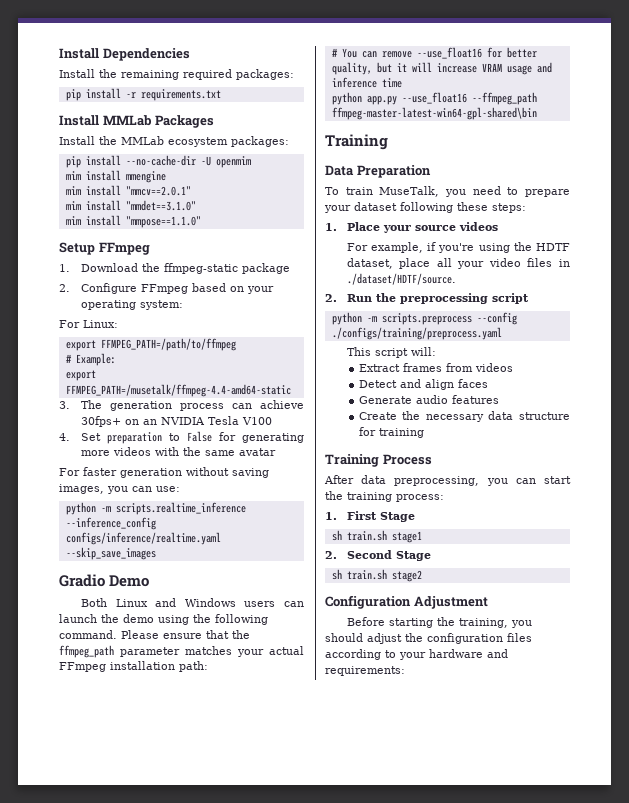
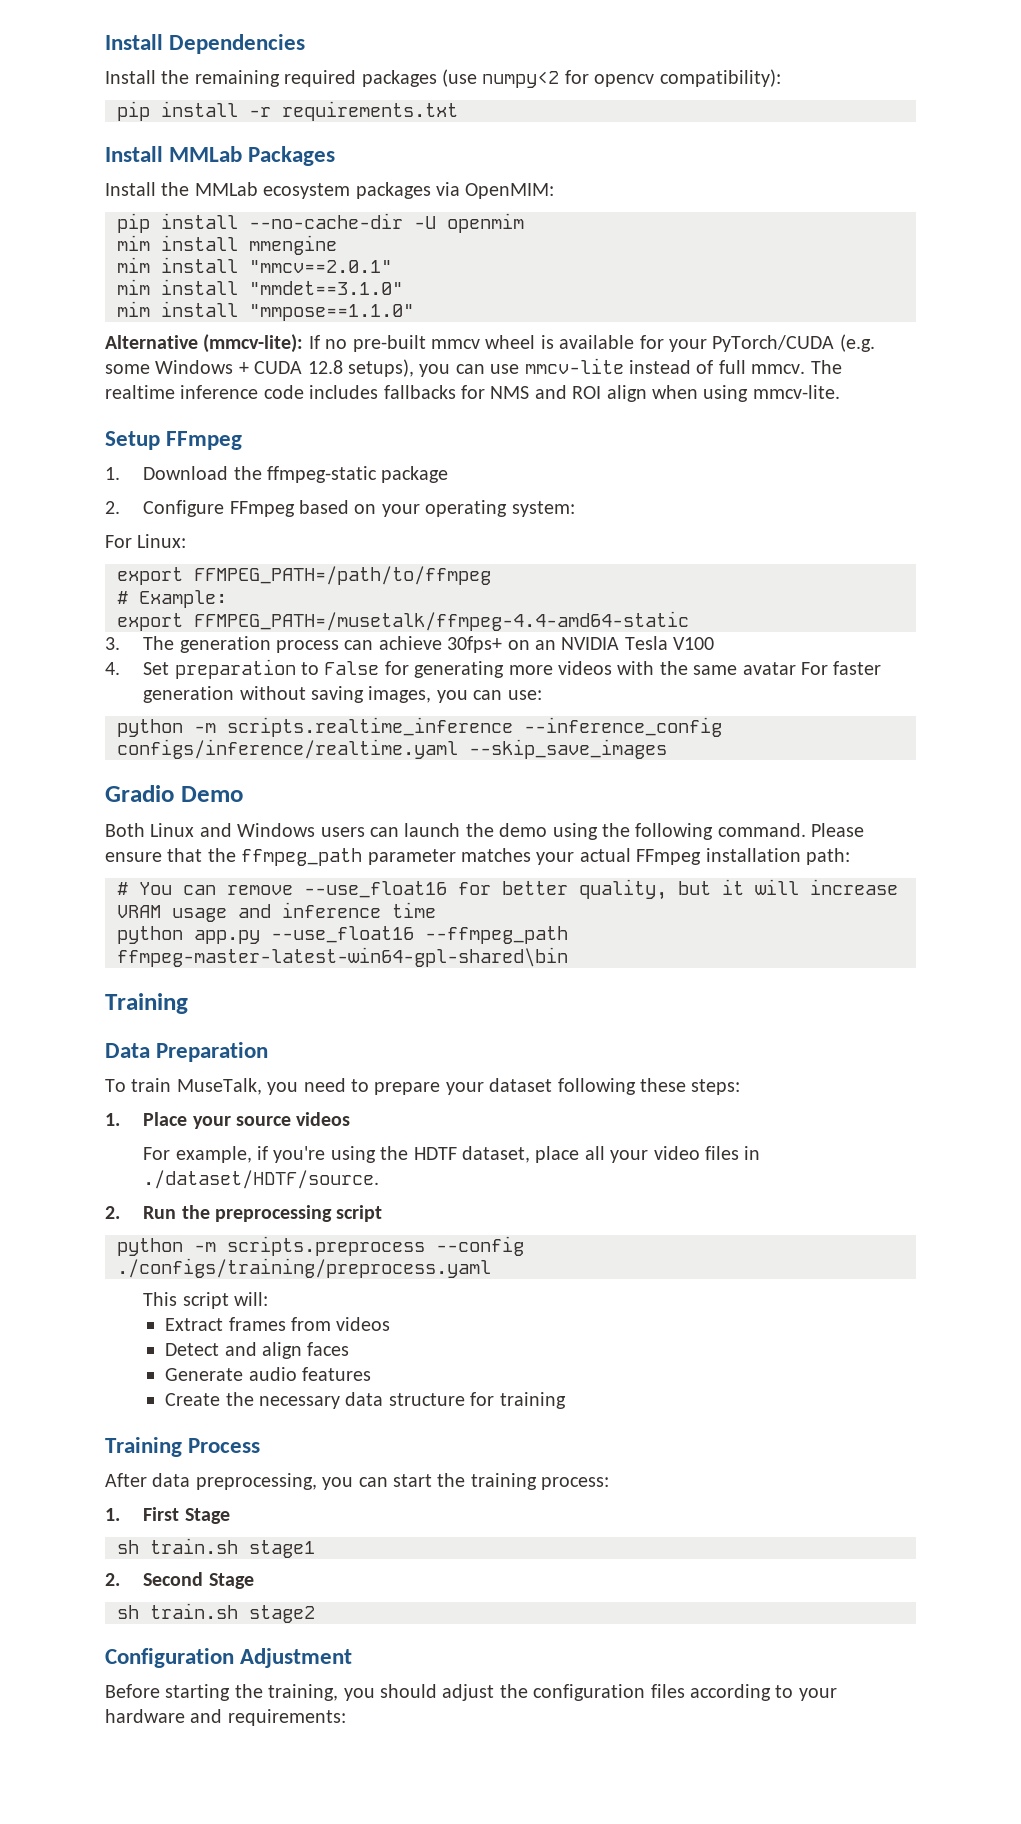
- Install the remaining required packages:
+ Install the remaining required packages (use numpy<2 for opencv compatibility):
- Install the MMLab ecosystem packages:
+ Install the MMLab ecosystem packages via OpenMIM:
+ Alternative (mmcv-lite): If no pre-built mmcv wheel is available for your PyTorch/CUDA (e.g. some Windows + CUDA 12.8 setups), you can use mmcv-lite instead of full mmcv. The realtime inference code includes fallbacks for NMS and ROI align when using mmcv-lite.
- 4. Set preparation to False for generating more videos with the same avatar
- For faster generation without saving images, you can use:
+ 4. Set preparation to False for generating more videos with the same avatar For faster generation without saving images, you can use:

